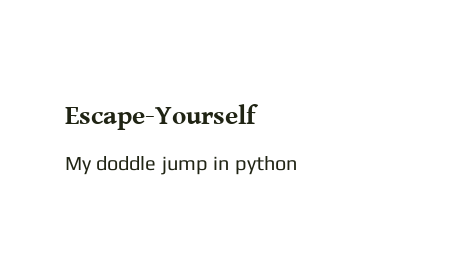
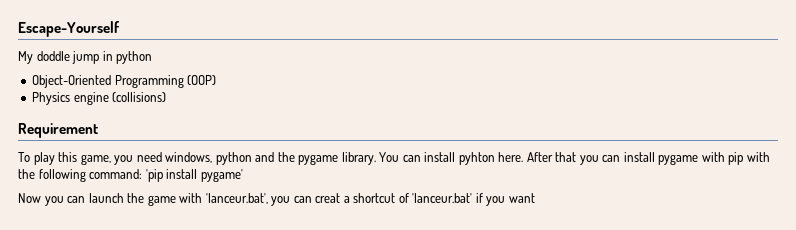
+ Object-Oriented Programming (OOP)
+ Physics engine (collisions)
+ Requirement
+ To play this game, you need windows, python and the pygame library. You can install pyhton here. After that you can install pygame with pip with the following command: 'pip install pygame'
+ Now you can launch the game with 'lanceur.bat', you can creat a shortcut of 'lanceur.bat' if you want

